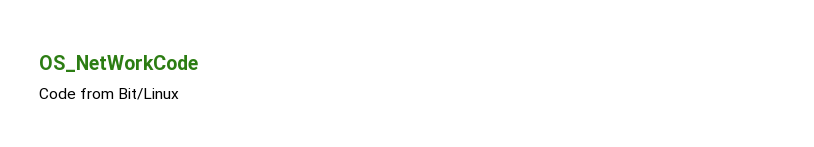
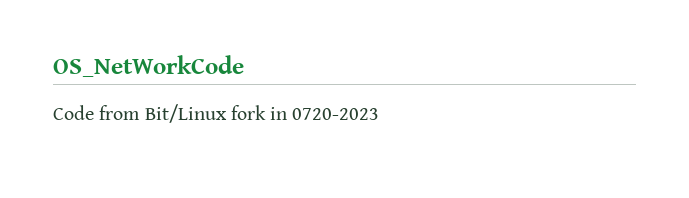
- Code from Bit/Linux
+ Code from Bit/Linux fork in 0720-2023

